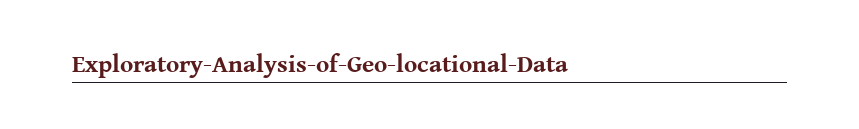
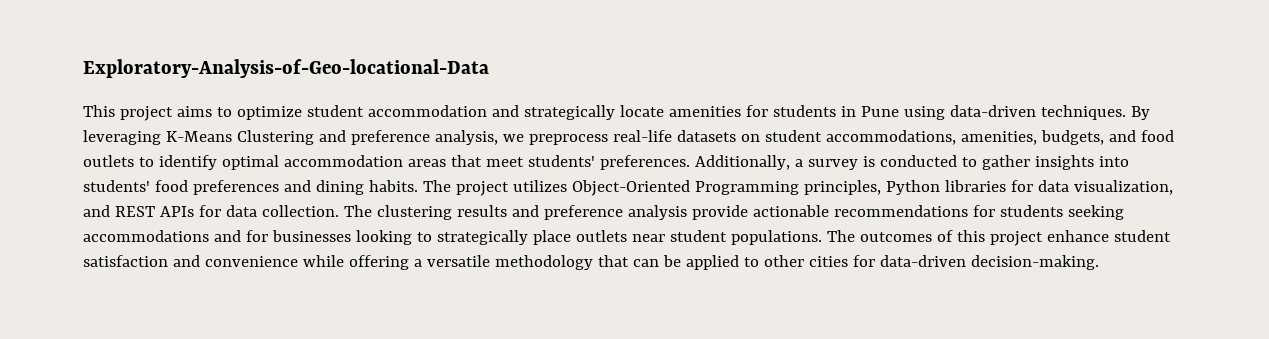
+ This project aims to optimize student accommodation and strategically locate amenities for students in Pune using data-driven techniques. By leveraging K-Means Clustering and preference analysis, we preprocess real-life datasets on student accommodations, amenities, budgets, and food outlets to identify optimal accommodation areas that meet students' preferences. Additionally, a survey is conducted to gather insights into students' food preferences and dining habits. The project utilizes Object-Oriented Programming principles, Python libraries for data visualization, and REST APIs for data collection. The clustering results and preference analysis provide actionable recommendations for students seeking accommodations and for businesses looking to strategically place outlets near student populations. The outcomes of this project enhance student satisfaction and convenience while offering a versatile methodology that can be applied to other cities for data-driven decision-making.

